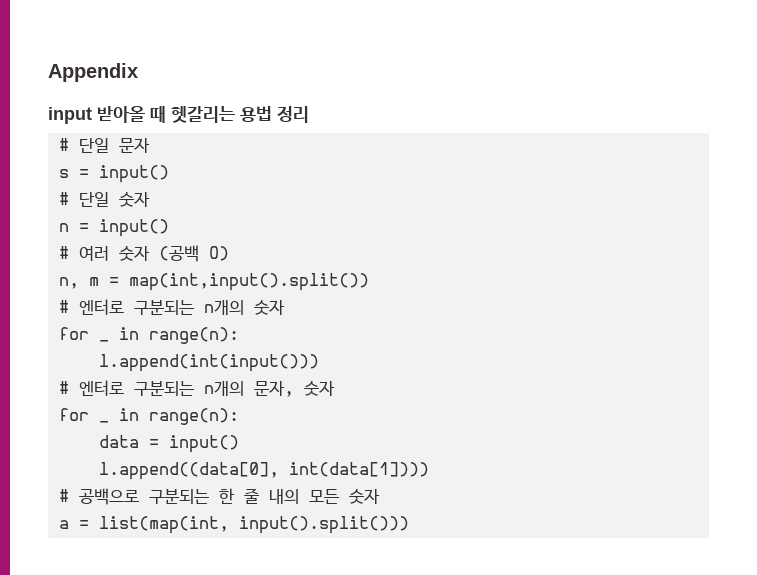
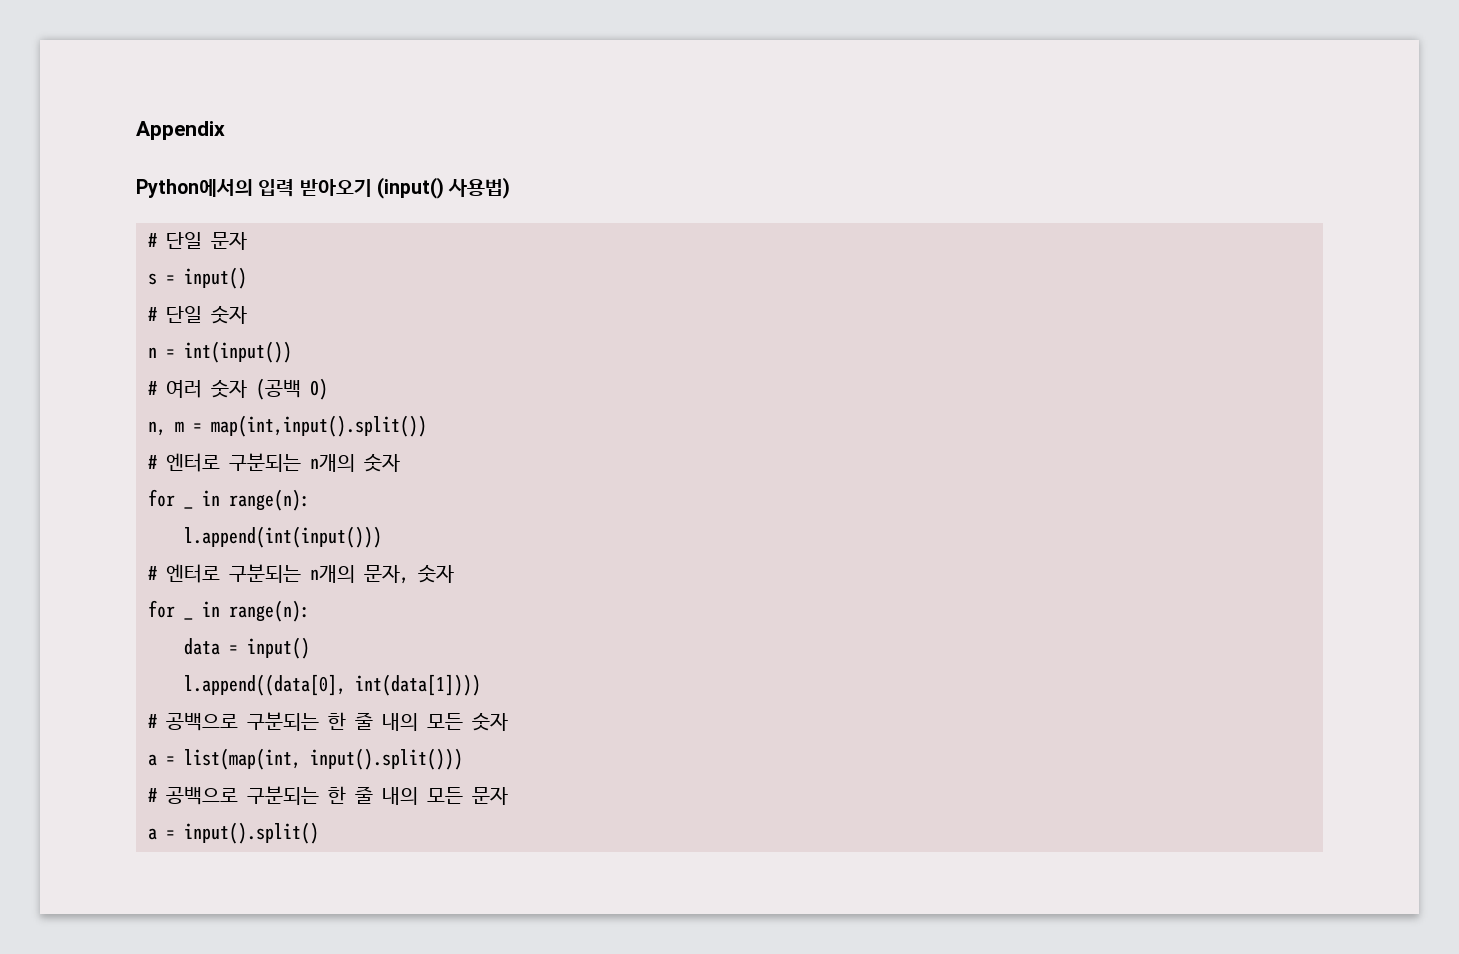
- input 받아올 때 헷갈리는 용법 정리
+ Python에서의 입력 받아오기 (input() 사용법)
- n = input()
+ n = int(input())
+ # 공백으로 구분되는 한 줄 내의 모든 문자
+ a = input().split()

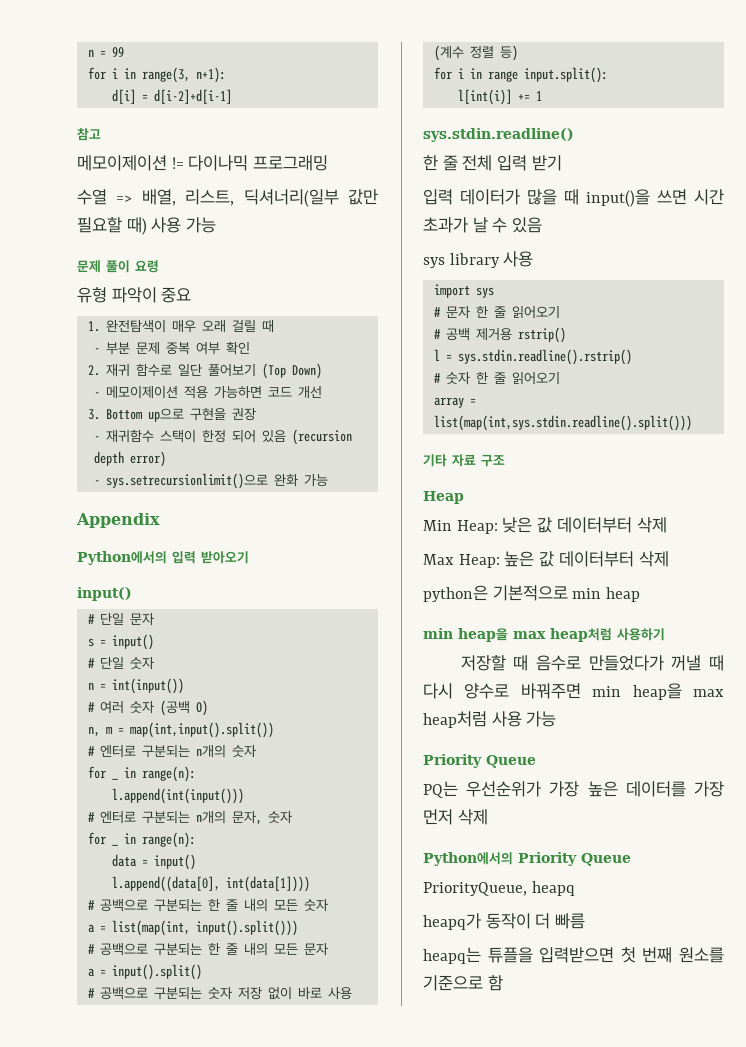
+ n = 99
+ for i in range(3, n+1):
+ d[i] = d[i-2]+d[i-1]
+ 참고
+ 메모이제이션 != 다이나믹 프로그래밍
+ 수열 => 배열, 리스트, 딕셔너리(일부 값만 필요할 때) 사용 가능
+ 문제 풀이 요령
+ 유형 파악이 중요
+ 1. 완전탐색이 매우 오래 걸릴 때
+ - 부분 문제 중복 여부 확인
+ 2. 재귀 함수로 일단 풀어보기 (Top Down)
+ - 메모이제이션 적용 가능하면 코드 개선
+ 3. Bottom up으로 구현을 권장
+ - 재귀함수 스택이 한정 되어 있음 (recursion depth error)
+ - sys.setrecursionlimit()으로 완화 가능
- Python에서의 입력 받아오기 (input() 사용법)
+ Python에서의 입력 받아오기
+ input()
+ # 공백으로 구분되는 숫자 저장 없이 바로 사용 (계수 정렬 등)
+ for i in range input.split():
+ l[int(i)] += 1
+ sys.stdin.readline()
+ 한 줄 전체 입력 받기
+ 입력 데이터가 많을 때 input()을 쓰면 시간 초과가 날 수 있음
+ sys library 사용
+ import sys
+ # 문자 한 줄 읽어오기
+ # 공백 제거용 rstrip()
+ l = sys.stdin.readline().rstrip()
+ # 숫자 한 줄 읽어오기
+ array = list(map(int,sys.stdin.readline().split()))
+ 기타 자료 구조
+ Heap
+ Min Heap: 낮은 값 데이터부터 삭제
+ Max Heap: 높은 값 데이터부터 삭제
+ python은 기본적으로 min heap
+ min heap을 max heap처럼 사용하기
+ 저장할 때 음수로 만들었다가 꺼낼 때 다시 양수로 바꿔주면 min heap을 max heap처럼 사용 가능
+ Priority Queue
+ PQ는 우선순위가 가장 높은 데이터를 가장 먼저 삭제
+ Python에서의 Priority Queue
+ PriorityQueue, heapq
+ heapq가 동작이 더 빠름
+ heapq는 튜플을 입력받으면 첫 번째 원소를 기준으로 함

